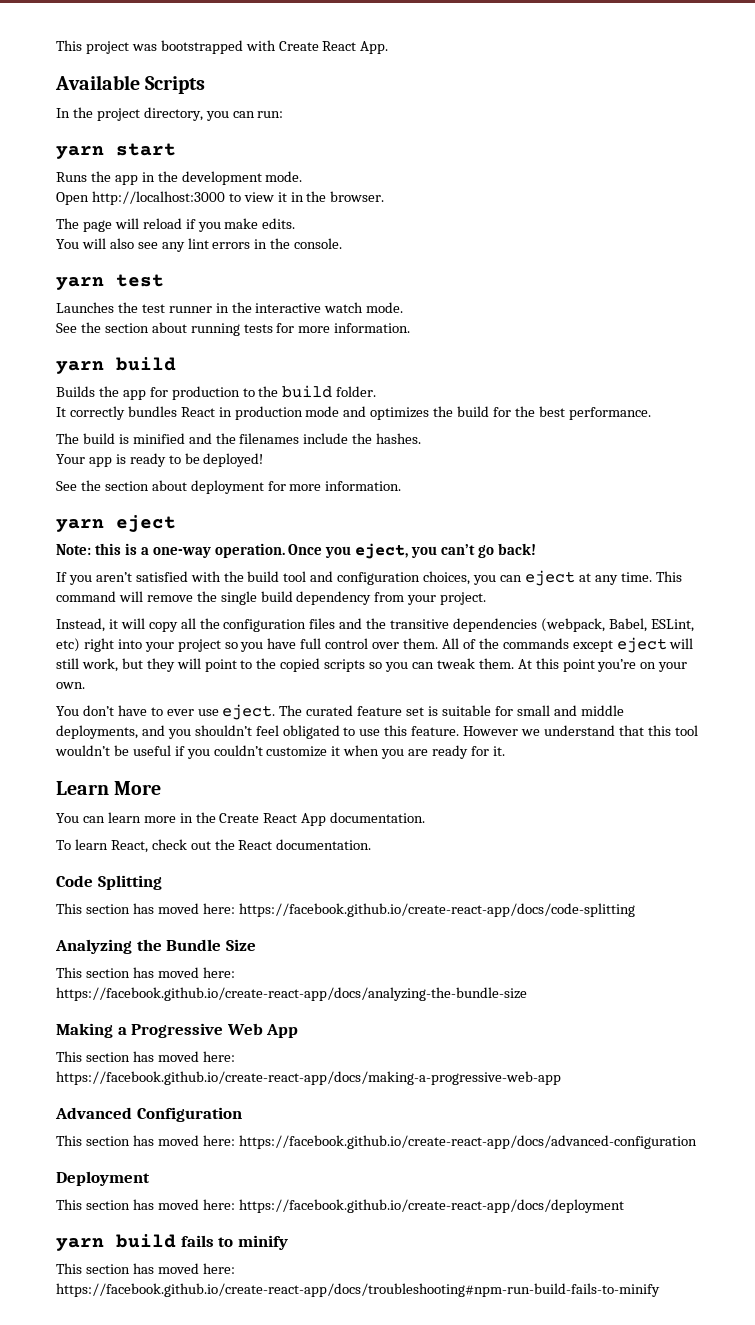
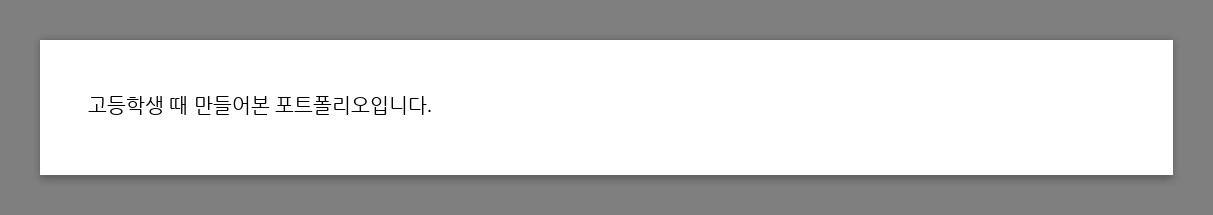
- This project was bootstrapped with Create React App.
- Available Scripts
- In the project directory, you can run:
- yarn start
- Runs the app in the development mode.
- Open http://localhost:3000 to view it in the browser.
- The page will reload if you make edits.
- You will also see any lint errors in the console.
- yarn test
- Launches the test runner in the interactive watch mode.
- See the section about running tests for more information.
- yarn build
- Builds the app for production to the build folder.
- It correctly bundles React in production mode and optimizes the build for the best performance.
- The build is minified and the filenames include the hashes.
- Your app is ready to be deployed!
- See the section about deployment for more information.
- yarn eject
- Note: this is a one-way operation. Once you eject, you can’t go back!
- If you aren’t satisfied with the build tool and configuration choices, you can eject at any time. This command will remove the single build dependency from your project.
- Instead, it will copy all the configuration files and the transitive dependencies (webpack, Babel, ESLint, etc) right into your project so you have full control over them. All of the commands except eject will still work, but they will point to the copied scripts so you can tweak them. At this point you’re on your own.
- You don’t have to ever use eject. The curated feature set is suitable for small and middle deployments, and you shouldn’t feel obligated to use this feature. However we understand that this tool wouldn’t be useful if you couldn’t customize it when you are ready for it.
- Learn More
- You can learn more in the Create React App documentation.
- To learn React, check out the React documentation.
- Code Splitting
- This section has moved here: https://facebook.github.io/create-react-app/docs/code-splitting
- Analyzing the Bundle Size
- This section has moved here: https://facebook.github.io/create-react-app/docs/analyzing-the-bundle-size
- Making a Progressive Web App
- This section has moved here: https://facebook.github.io/create-react-app/docs/making-a-progressive-web-app
- Advanced Configuration
- This section has moved here: https://facebook.github.io/create-react-app/docs/advanced-configuration
- Deployment
- This section has moved here: https://facebook.github.io/create-react-app/docs/deployment
- yarn build fails to minify
- This section has moved here: https://facebook.github.io/create-react-app/docs/troubleshooting#npm-run-build-fails-to-minify
+ 고등학생 때 만들어본 포트폴리오입니다.

